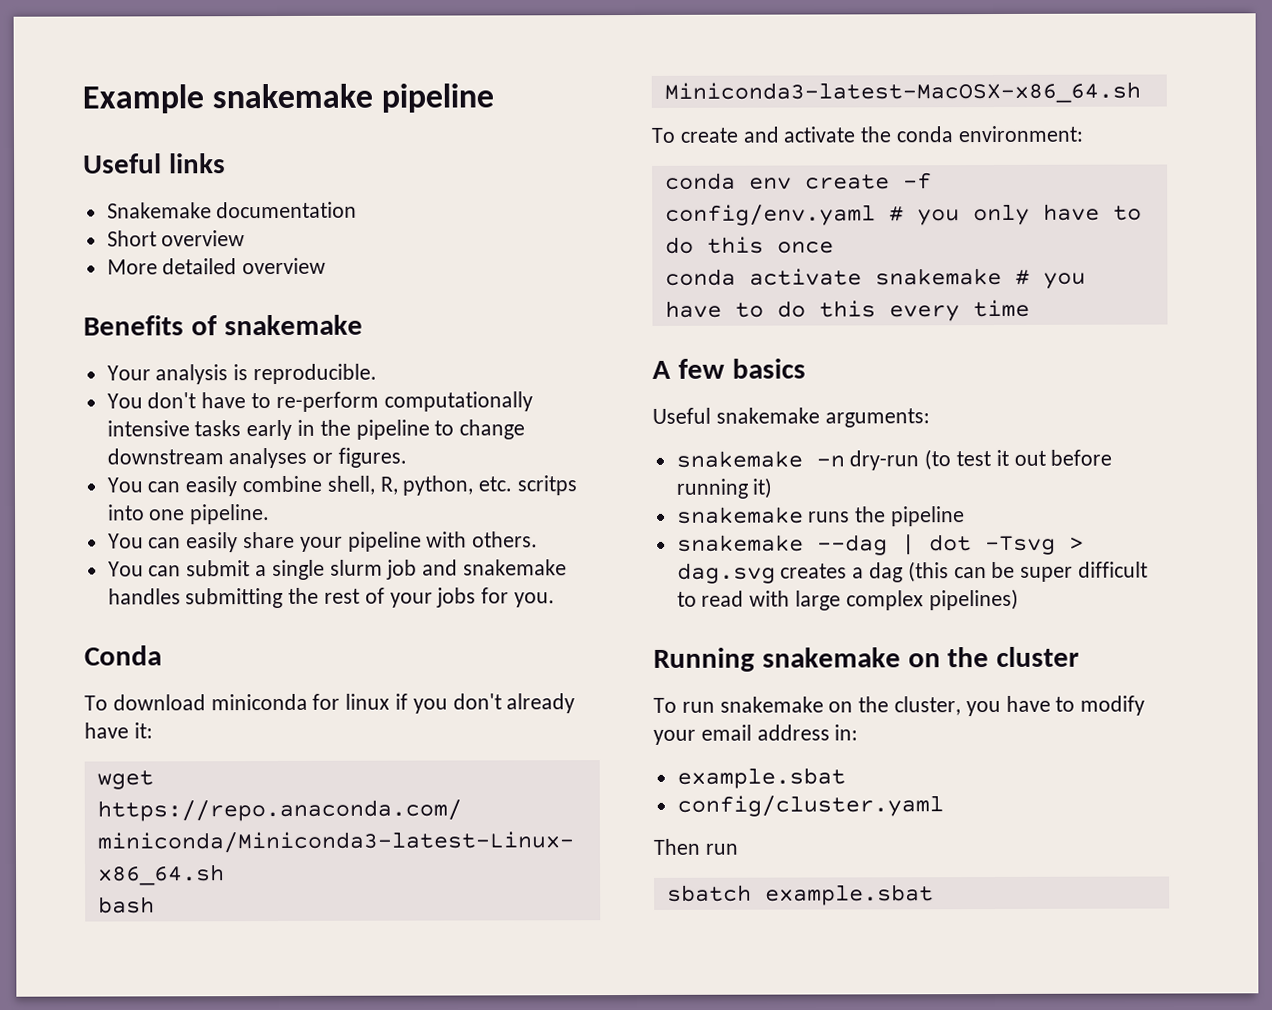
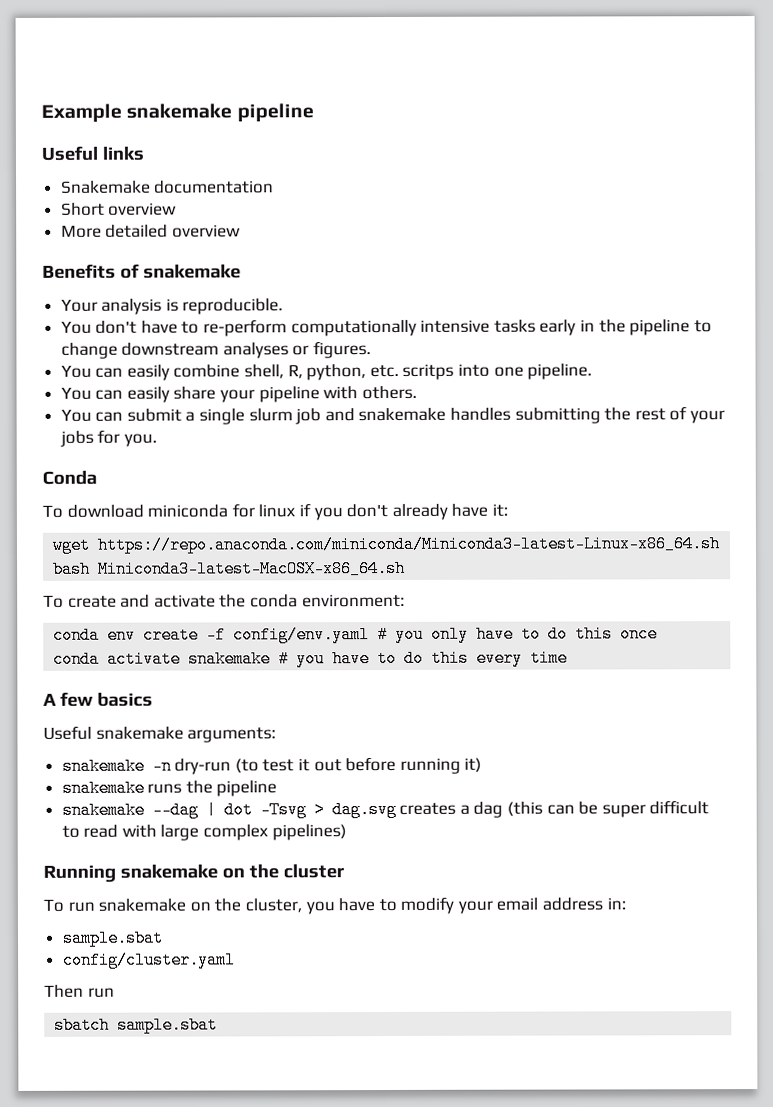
  To run snakemake on the cluster, you have to modify your email address in:
- example.sbat
+ sample.sbat
- sbatch example.sbat
+ sbatch sample.sbat

